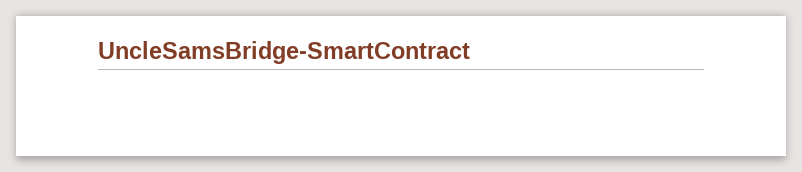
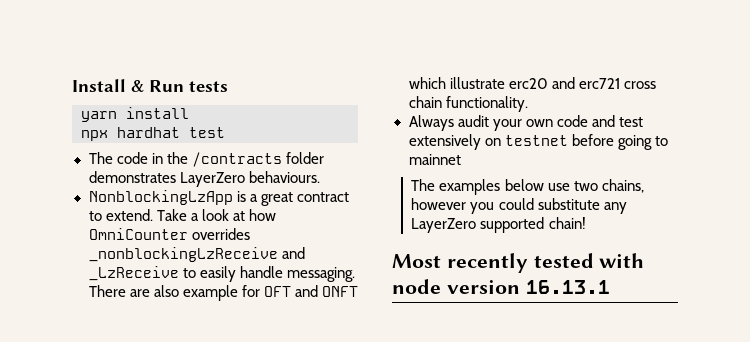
- UncleSamsBridge-SmartContract
+ Install & Run tests
+ yarn install
+ npx hardhat test
+ The code in the /contracts folder demonstrates LayerZero behaviours.
+ NonblockingLzApp is a great contract to extend. Take a look at how OmniCounter overrides _nonblockingLzReceive and _LzReceive to easily handle messaging. There are also example for OFT and ONFT which illustrate erc20 and erc721 cross chain functionality.
+ Always audit your own code and test extensively on testnet before going to mainnet
+ The examples below use two chains, however you could substitute any LayerZero supported chain!
+ Most recently tested with node version 16.13.1

